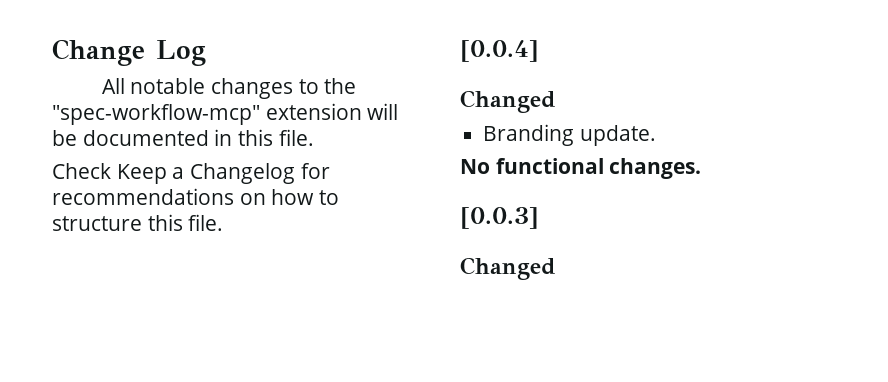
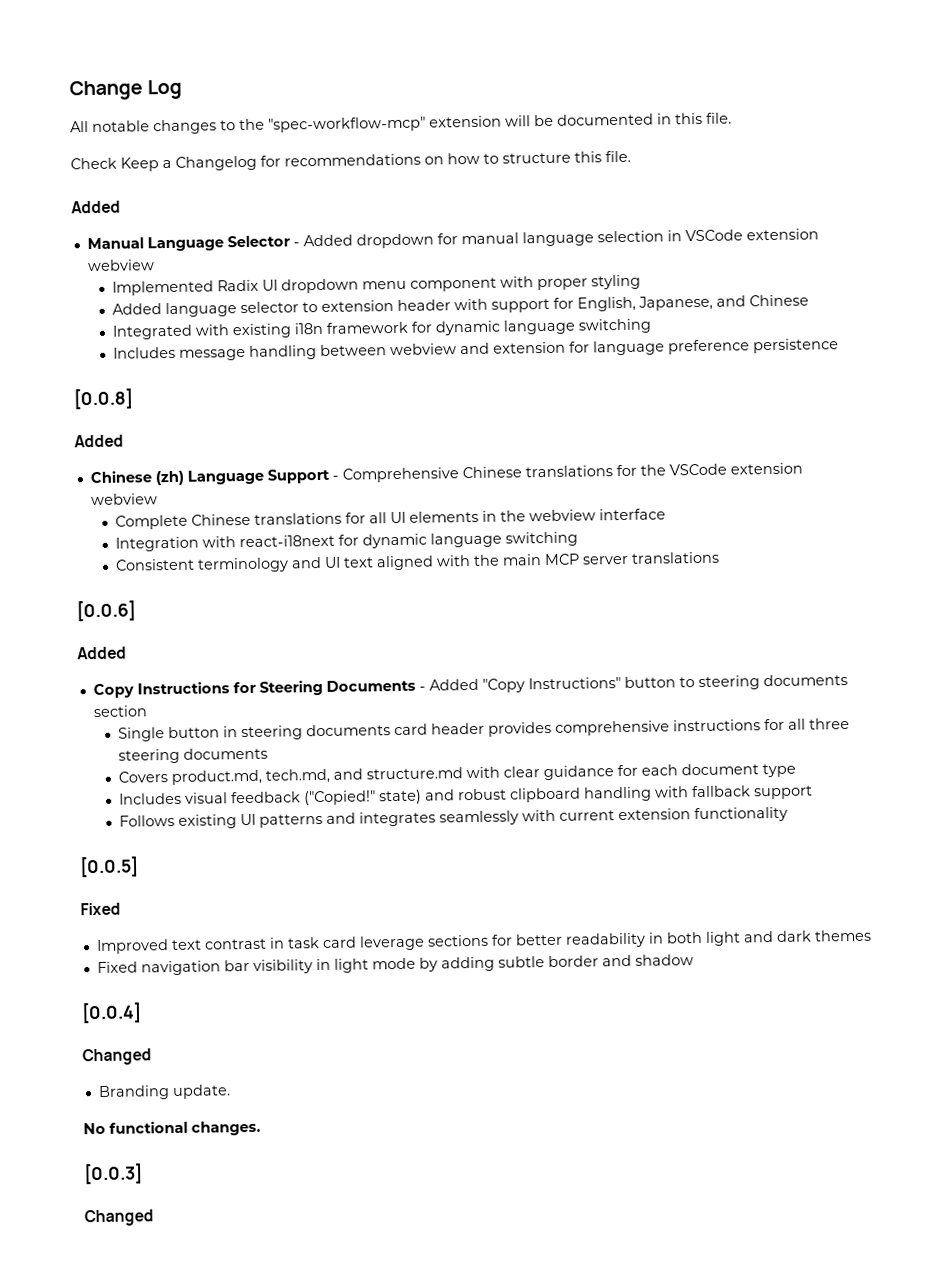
  Check Keep a Changelog for recommendations on how to structure this file.
+ Added
+ Manual Language Selector - Added dropdown for manual language selection in VSCode extension webview
+ Implemented Radix UI dropdown menu component with proper styling
+ Added language selector to extension header with support for English, Japanese, and Chinese
+ Integrated with existing i18n framework for dynamic language switching
+ Includes message handling between webview and extension for language preference persistence
+ [0.0.8]
+ Added
+ Chinese (zh) Language Support - Comprehensive Chinese translations for the VSCode extension webview
+ Complete Chinese translations for all UI elements in the webview interface
+ Integration with react-i18next for dynamic language switching
+ Consistent terminology and UI text aligned with the main MCP server translations
+ [0.0.6]
+ Added
+ Copy Instructions for Steering Documents - Added "Copy Instructions" button to steering documents section
+ Single button in steering documents card header provides comprehensive instructions for all three steering documents
+ Covers product.md, tech.md, and structure.md with clear guidance for each document type
+ Includes visual feedback ("Copied!" state) and robust clipboard handling with fallback support
+ Follows existing UI patterns and integrates seamlessly with current extension functionality
+ [0.0.5]
+ Fixed
+ Improved text contrast in task card leverage sections for better readability in both light and dark themes
+ Fixed navigation bar visibility in light mode by adding subtle border and shadow

